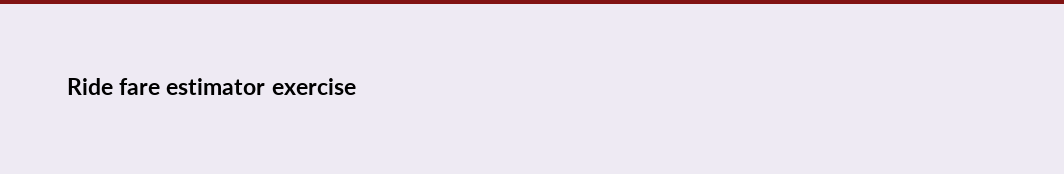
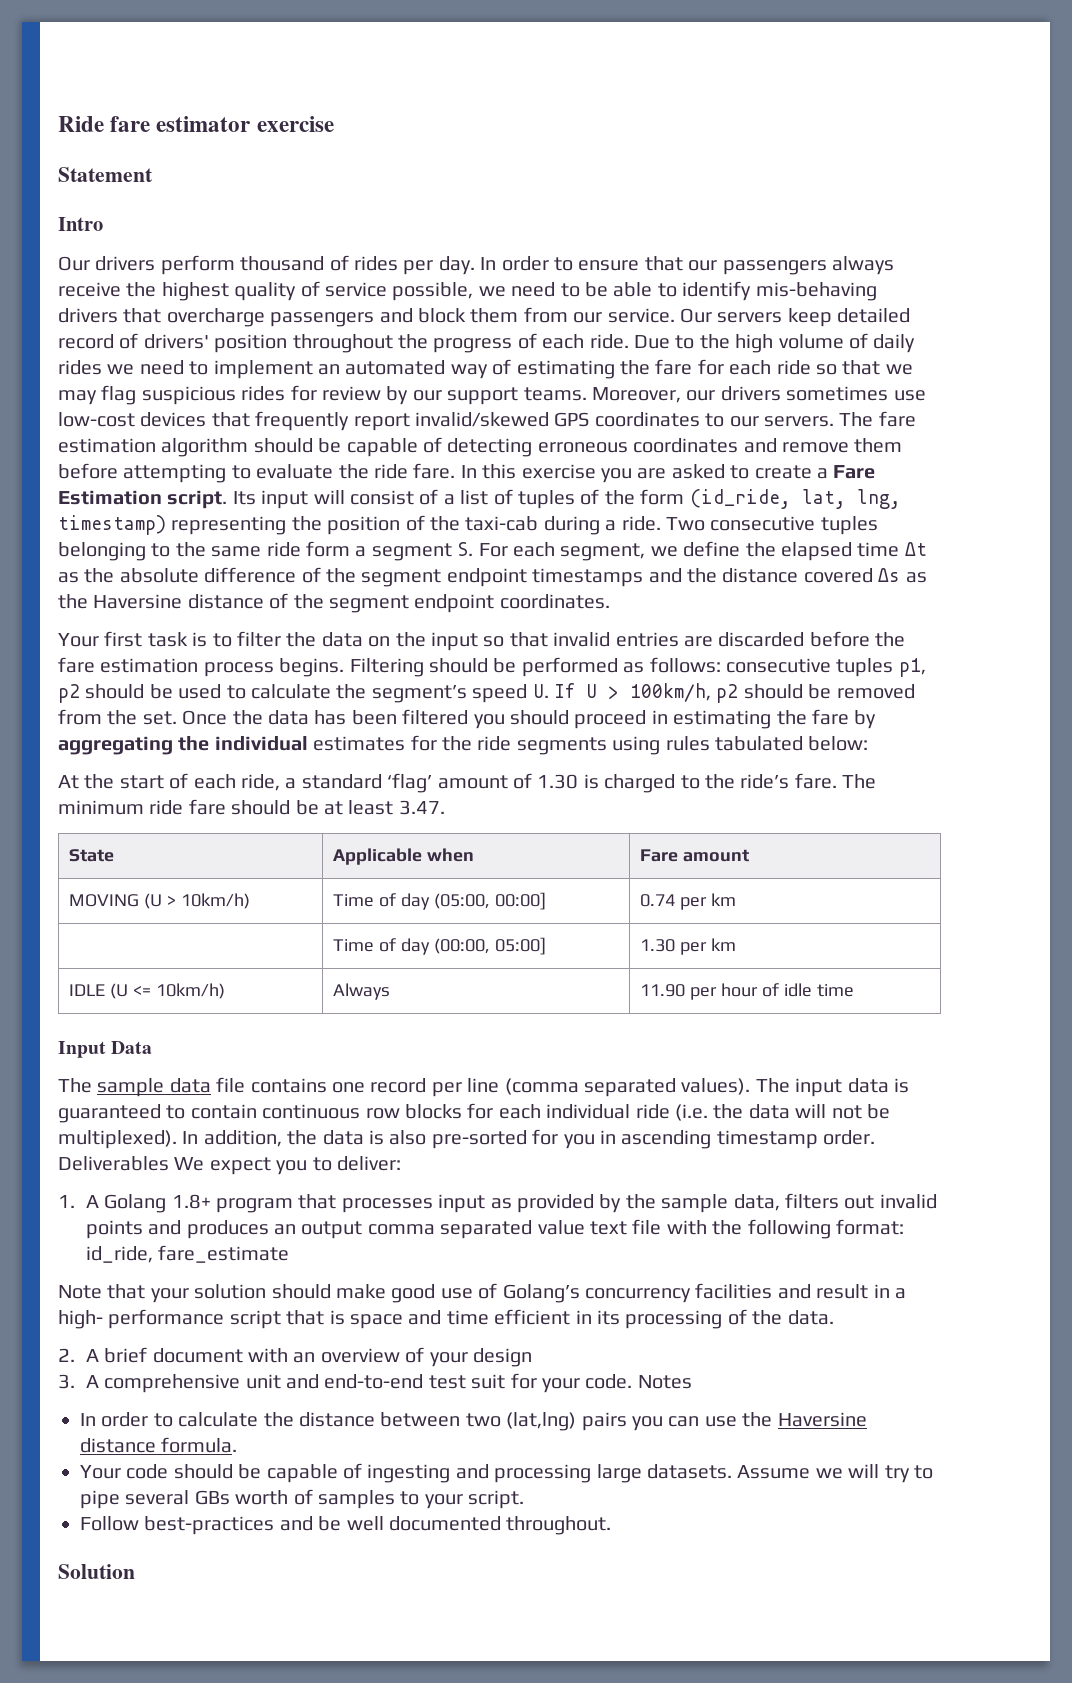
+ Statement
+ Intro
+ Our drivers perform thousand of rides per day. In order to ensure that our passengers always receive the highest quality of service possible, we need to be able to identify mis-behaving drivers that overcharge passengers and block them from our service. Our servers keep detailed record of drivers' position throughout the progress of each ride. Due to the high volume of daily rides we need to implement an automated way of estimating the fare for each ride so that we may flag suspicious rides for review by our support teams. Moreover, our drivers sometimes use low-cost devices that frequently report invalid/skewed GPS coordinates to our servers. The fare estimation algorithm should be capable of detecting erroneous coordinates and remove them before attempting to evaluate the ride fare. In this exercise you are asked to create a Fare Estimation script. Its input will consist of a list of tuples of the form (id_ride, lat, lng, timestamp) representing the position of the taxi-cab during a ride. Two consecutive tuples belonging to the same ride form a segment S. For each segment, we define the elapsed time Δt as the absolute difference of the segment endpoint timestamps and the distance covered Δs as the Haversine distance of the segment endpoint coordinates.
+ Your first task is to filter the data on the input so that invalid entries are discarded before the fare estimation process begins. Filtering should be performed as follows: consecutive tuples p1, p2 should be used to calculate the segment’s speed U. If U > 100km/h, p2 should be removed from the set. Once the data has been filtered you should proceed in estimating the fare by aggregating the individual estimates for the ride segments using rules tabulated below:
+ At the start of each ride, a standard ‘flag’ amount of 1.30 is charged to the ride’s fare. The minimum ride fare should be at least 3.47.
+ State | Applicable when | Fare amount
+ MOVING (U > 10km/h) | Time of day (05:00, 00:00] | 0.74 per km
+ | Time of day (00:00, 05:00] | 1.30 per km
+ IDLE (U <= 10km/h) | Always | 11.90 per hour of idle time
+ Input Data
+ The sample data file contains one record per line (comma separated values). The input data is guaranteed to contain continuous row blocks for each individual ride (i.e. the data will not be multiplexed). In addition, the data is also pre-sorted for you in ascending timestamp order. Deliverables We expect you to deliver:
+ 1. A Golang 1.8+ program that processes input as provided by the sample data, filters out invalid points and produces an output comma separated value text file with the following format: id_ride, fare_estimate
+ Note that your solution should make good use of Golang’s concurrency facilities and result in a high- performance script that is space and time efficient in its processing of the data.
+ 2. A brief document with an overview of your design
+ 3. A comprehensive unit and end-to-end test suit for your code. Notes
+ In order to calculate the distance between two (lat,lng) pairs you can use the Haversine distance formula.
+ Your code should be capable of ingesting and processing large datasets. Assume we will try to pipe several GBs worth of samples to your script.
+ Follow best-practices and be well documented throughout.
+ Solution

